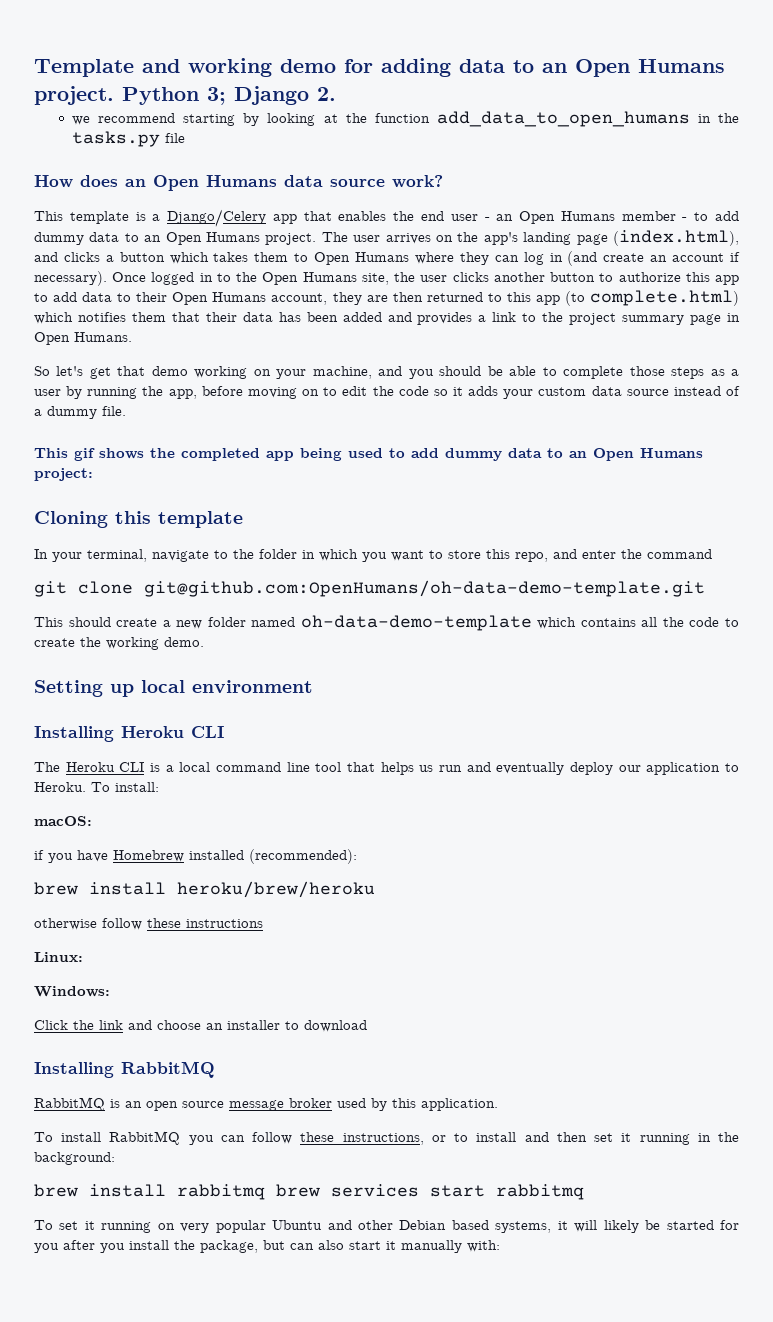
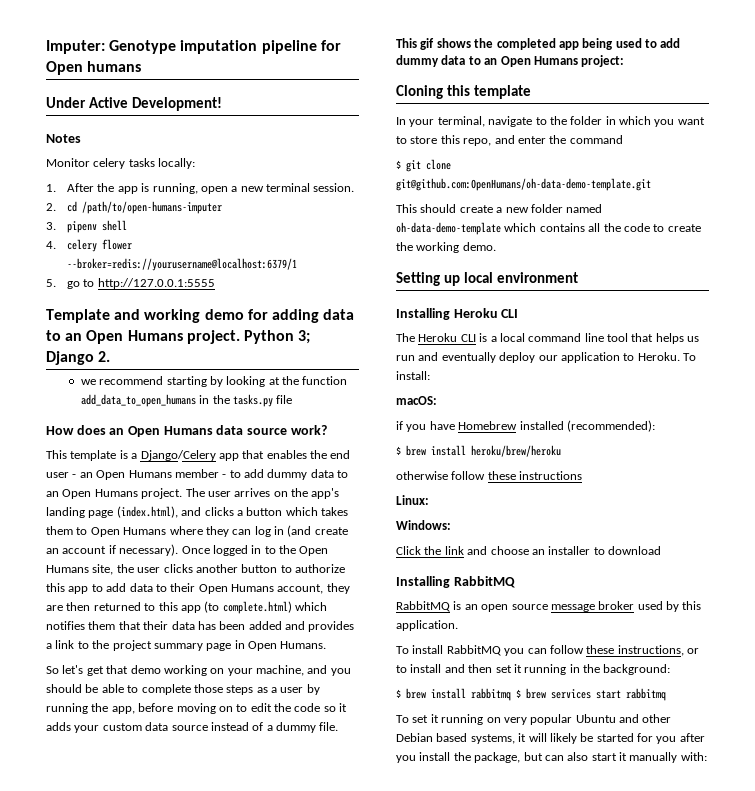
+ Imputer: Genotype imputation pipeline for Open humans
+ Under Active Development!
+ Notes
+ Monitor celery tasks locally:
+ 1. After the app is running, open a new terminal session.
+ 2. cd /path/to/open-humans-imputer
+ 3. pipenv shell
+ 4. celery flower --broker=redis://yourusername@localhost:6379/1
+ 5. go to http://127.0.0.1:5555
- git clone git@github.com:OpenHumans/oh-data-demo-template.git
+ $ git clone git@github.com:OpenHumans/oh-data-demo-template.git
- brew install heroku/brew/heroku
+ $ brew install heroku/brew/heroku
- brew install rabbitmq brew services start rabbitmq
+ $ brew install rabbitmq $ brew services start rabbitmq

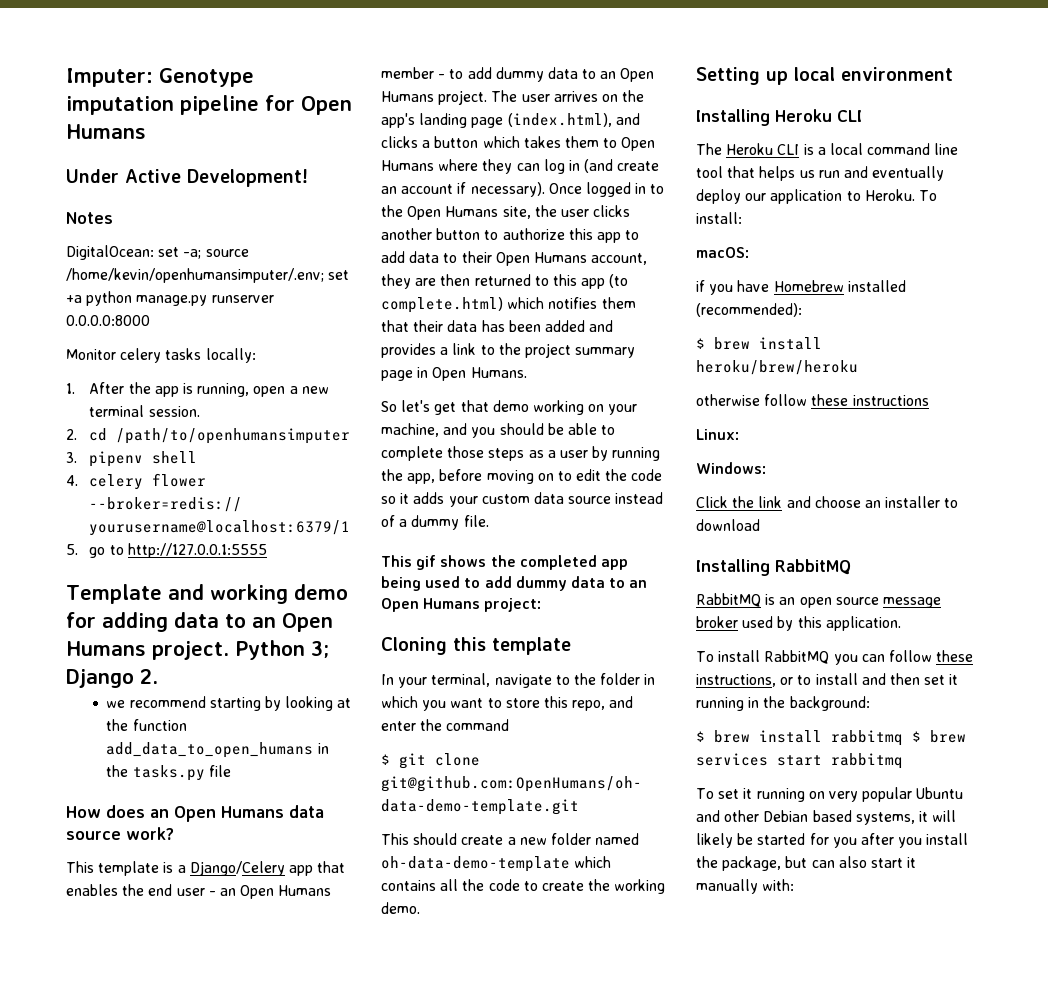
- Imputer: Genotype imputation pipeline for Open humans
+ Imputer: Genotype imputation pipeline for Open Humans
+ DigitalOcean: set -a; source /home/kevin/openhumansimputer/.env; set +a python manage.py runserver 0.0.0.0:8000
- 2. cd /path/to/open-humans-imputer
+ 2. cd /path/to/openhumansimputer

